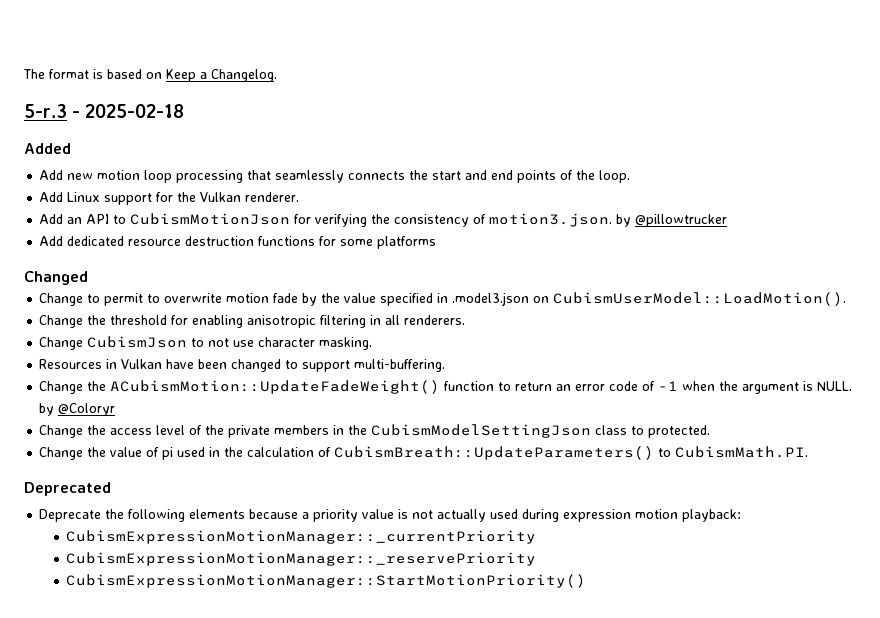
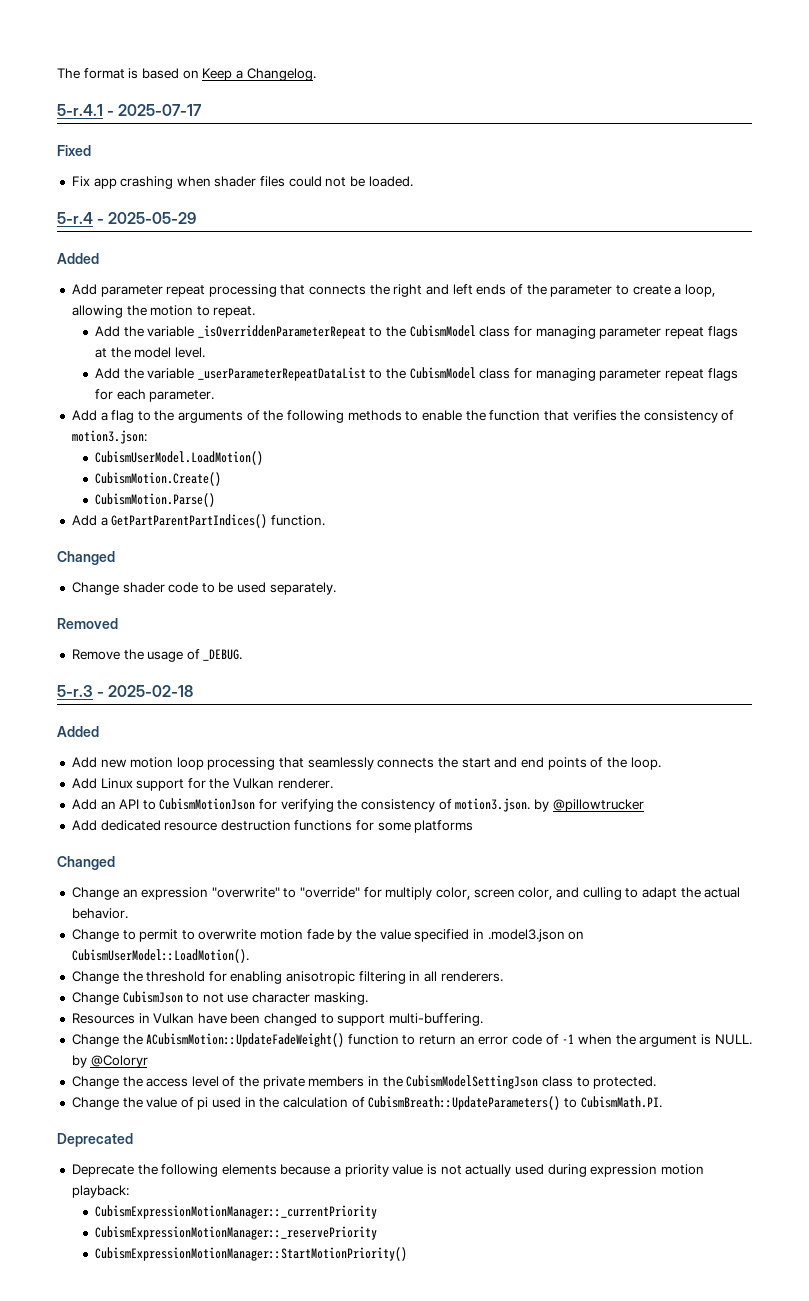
+ 5-r.4.1 - 2025-07-17
+ Fixed
+ Fix app crashing when shader files could not be loaded.
+ 5-r.4 - 2025-05-29
+ Added
+ Add parameter repeat processing that connects the right and left ends of the parameter to create a loop, allowing the motion to repeat.
+ Add the variable _isOverriddenParameterRepeat to the CubismModel class for managing parameter repeat flags at the model level.
+ Add the variable _userParameterRepeatDataList to the CubismModel class for managing parameter repeat flags for each parameter.
+ Add a flag to the arguments of the following methods to enable the function that verifies the consistency of motion3.json:
+ CubismUserModel.LoadMotion()
+ CubismMotion.Create()
+ CubismMotion.Parse()
+ Add a GetPartParentPartIndices() function.
+ Changed
+ Change shader code to be used separately.
+ Removed
+ Remove the usage of _DEBUG.
+ Change an expression "overwrite" to "override" for multiply color, screen color, and culling to adapt the actual behavior.

